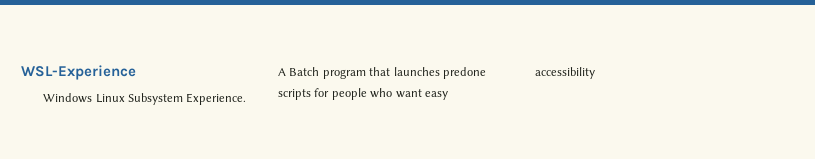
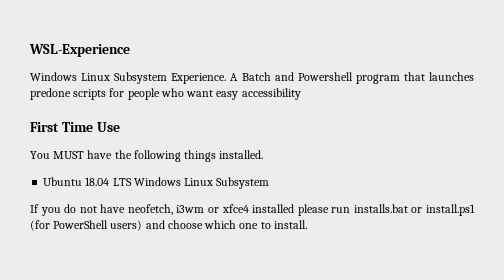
- A Batch program that launches predone scripts for people who want easy accessibility
+ A Batch and Powershell program that launches predone scripts for people who want easy accessibility
+ First Time Use
+ You MUST have the following things installed.
+ Ubuntu 18.04 LTS Windows Linux Subsystem
+ If you do not have neofetch, i3wm or xfce4 installed please run installs.bat or install.ps1 (for PowerShell users) and choose which one to install.

